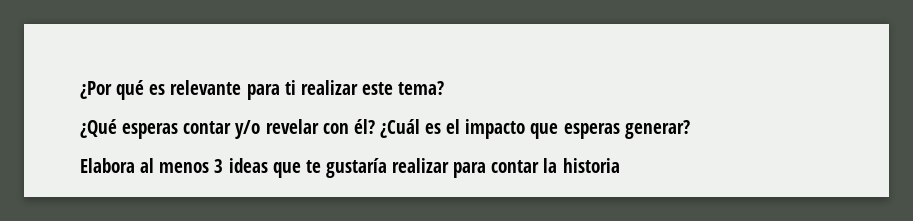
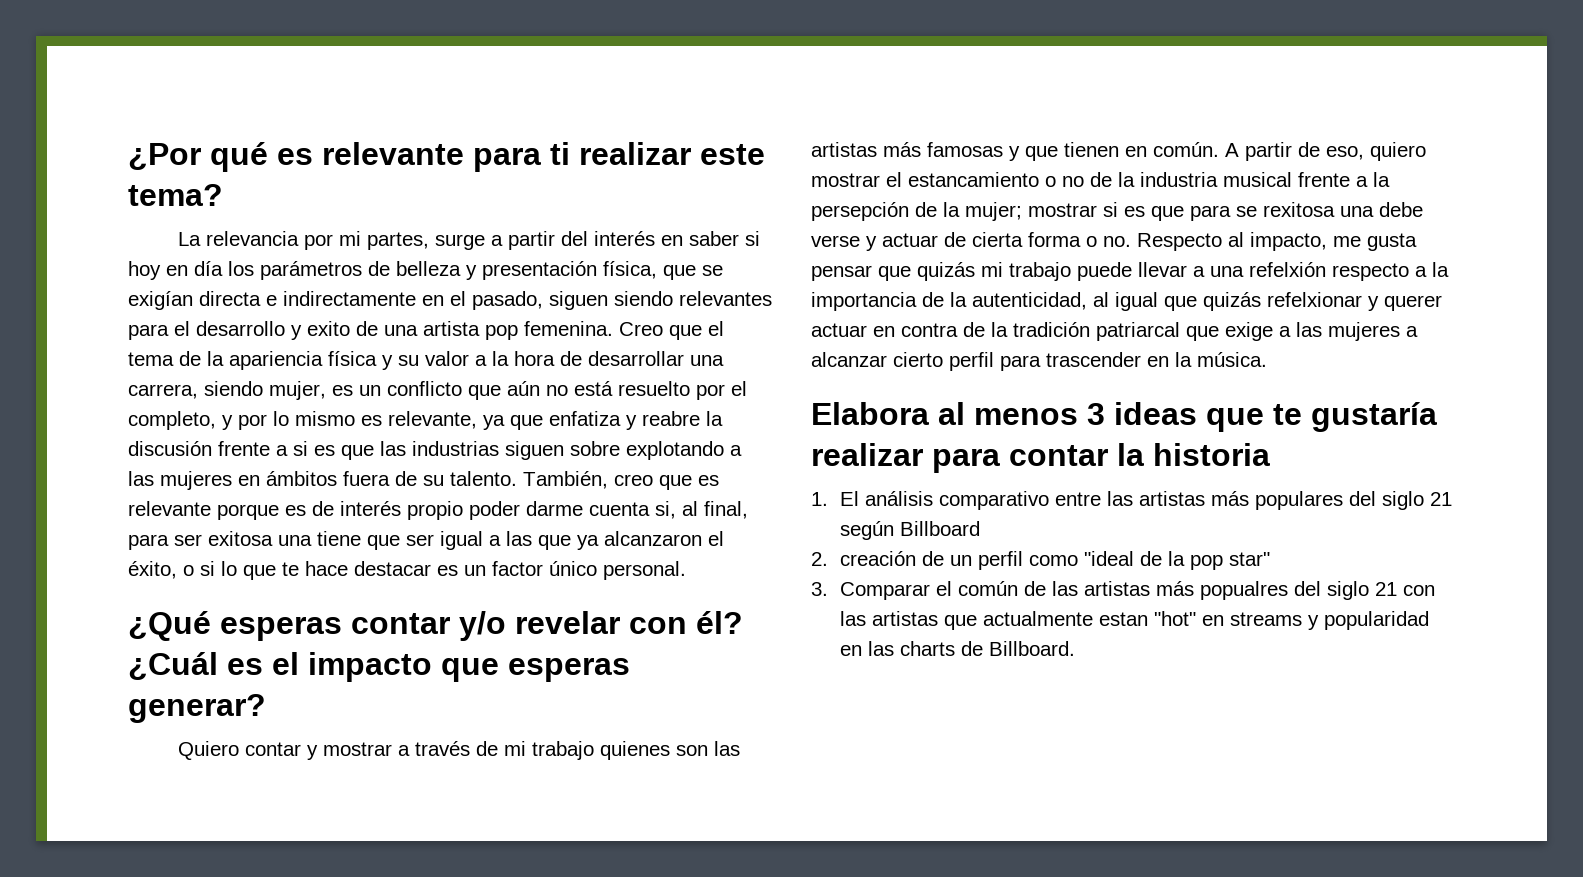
+ La relevancia por mi partes, surge a partir del interés en saber si hoy en día los parámetros de belleza y presentación física, que se exigían directa e indirectamente en el pasado, siguen siendo relevantes para el desarrollo y exito de una artista pop femenina. Creo que el tema de la apariencia física y su valor a la hora de desarrollar una carrera, siendo mujer, es un conflicto que aún no está resuelto por el completo, y por lo mismo es relevante, ya que enfatiza y reabre la discusión frente a si es que las industrias siguen sobre explotando a las mujeres en ámbitos fuera de su talento. También, creo que es relevante porque es de interés propio poder darme cuenta si, al final, para ser exitosa una tiene que ser igual a las que ya alcanzaron el éxito, o si lo que te hace destacar es un factor único personal.
+ Quiero contar y mostrar a través de mi trabajo quienes son las artistas más famosas y que tienen en común. A partir de eso, quiero mostrar el estancamiento o no de la industria musical frente a la persepción de la mujer; mostrar si es que para se rexitosa una debe verse y actuar de cierta forma o no. Respecto al impacto, me gusta pensar que quizás mi trabajo puede llevar a una refelxión respecto a la importancia de la autenticidad, al igual que quizás refelxionar y querer actuar en contra de la tradición patriarcal que exige a las mujeres a alcanzar cierto perfil para trascender en la música.
+ 1. El análisis comparativo entre las artistas más populares del siglo 21 según Billboard
+ 2. creación de un perfil como "ideal de la pop star"
+ 3. Comparar el común de las artistas más popualres del siglo 21 con las artistas que actualmente estan "hot" en streams y popularidad en las charts de Billboard.

